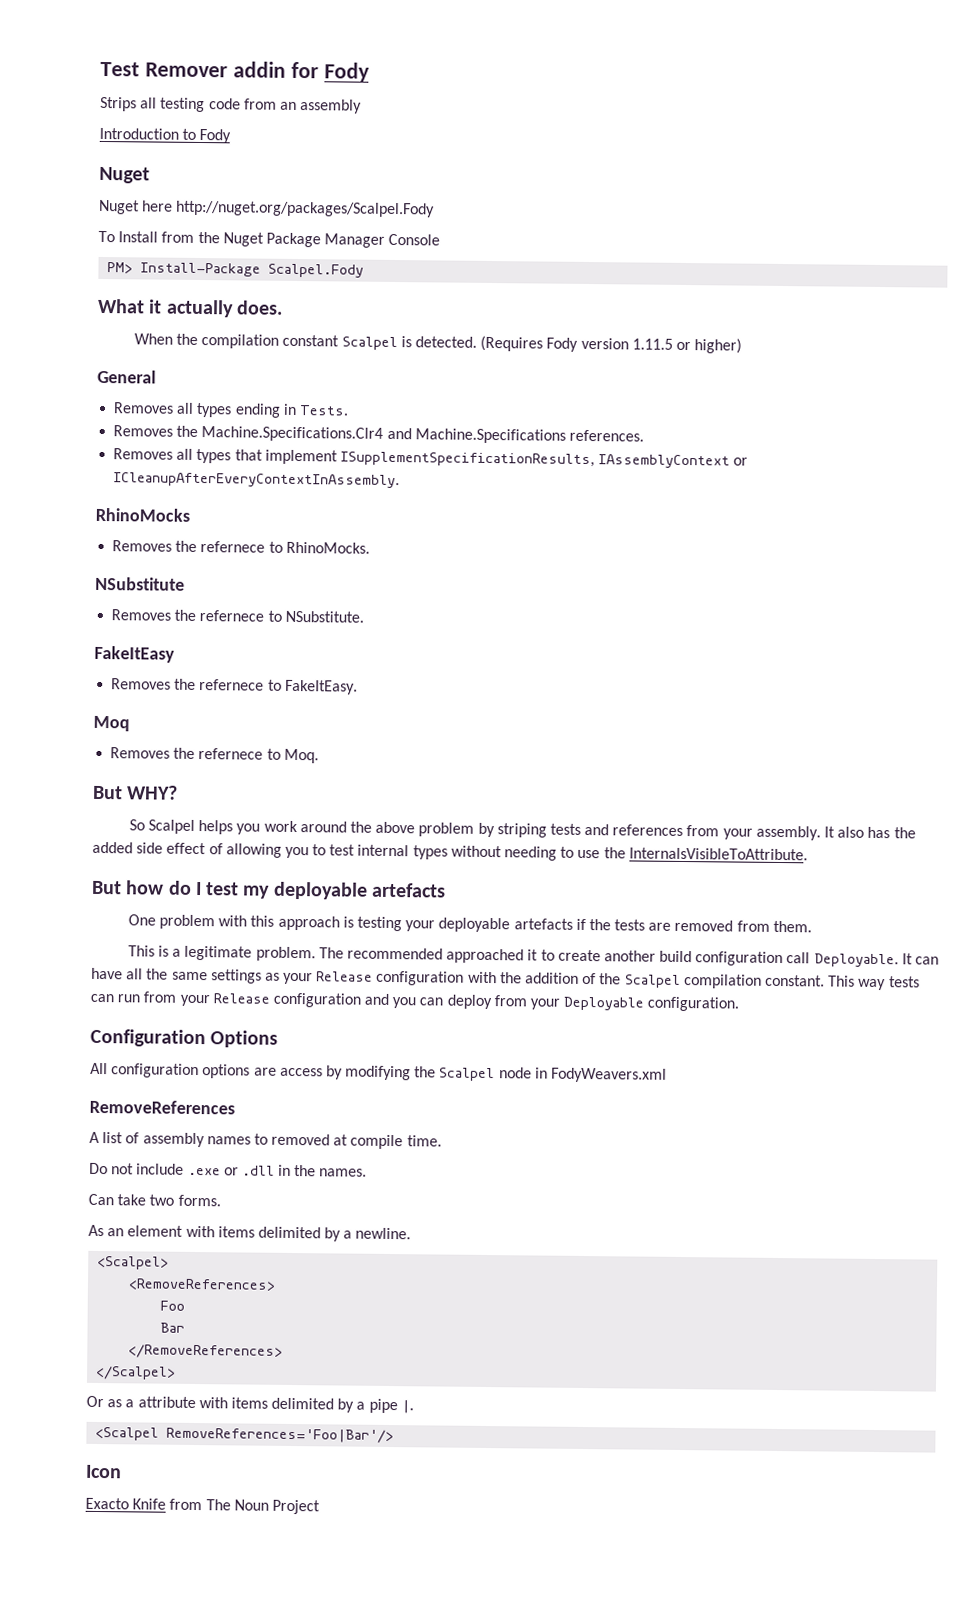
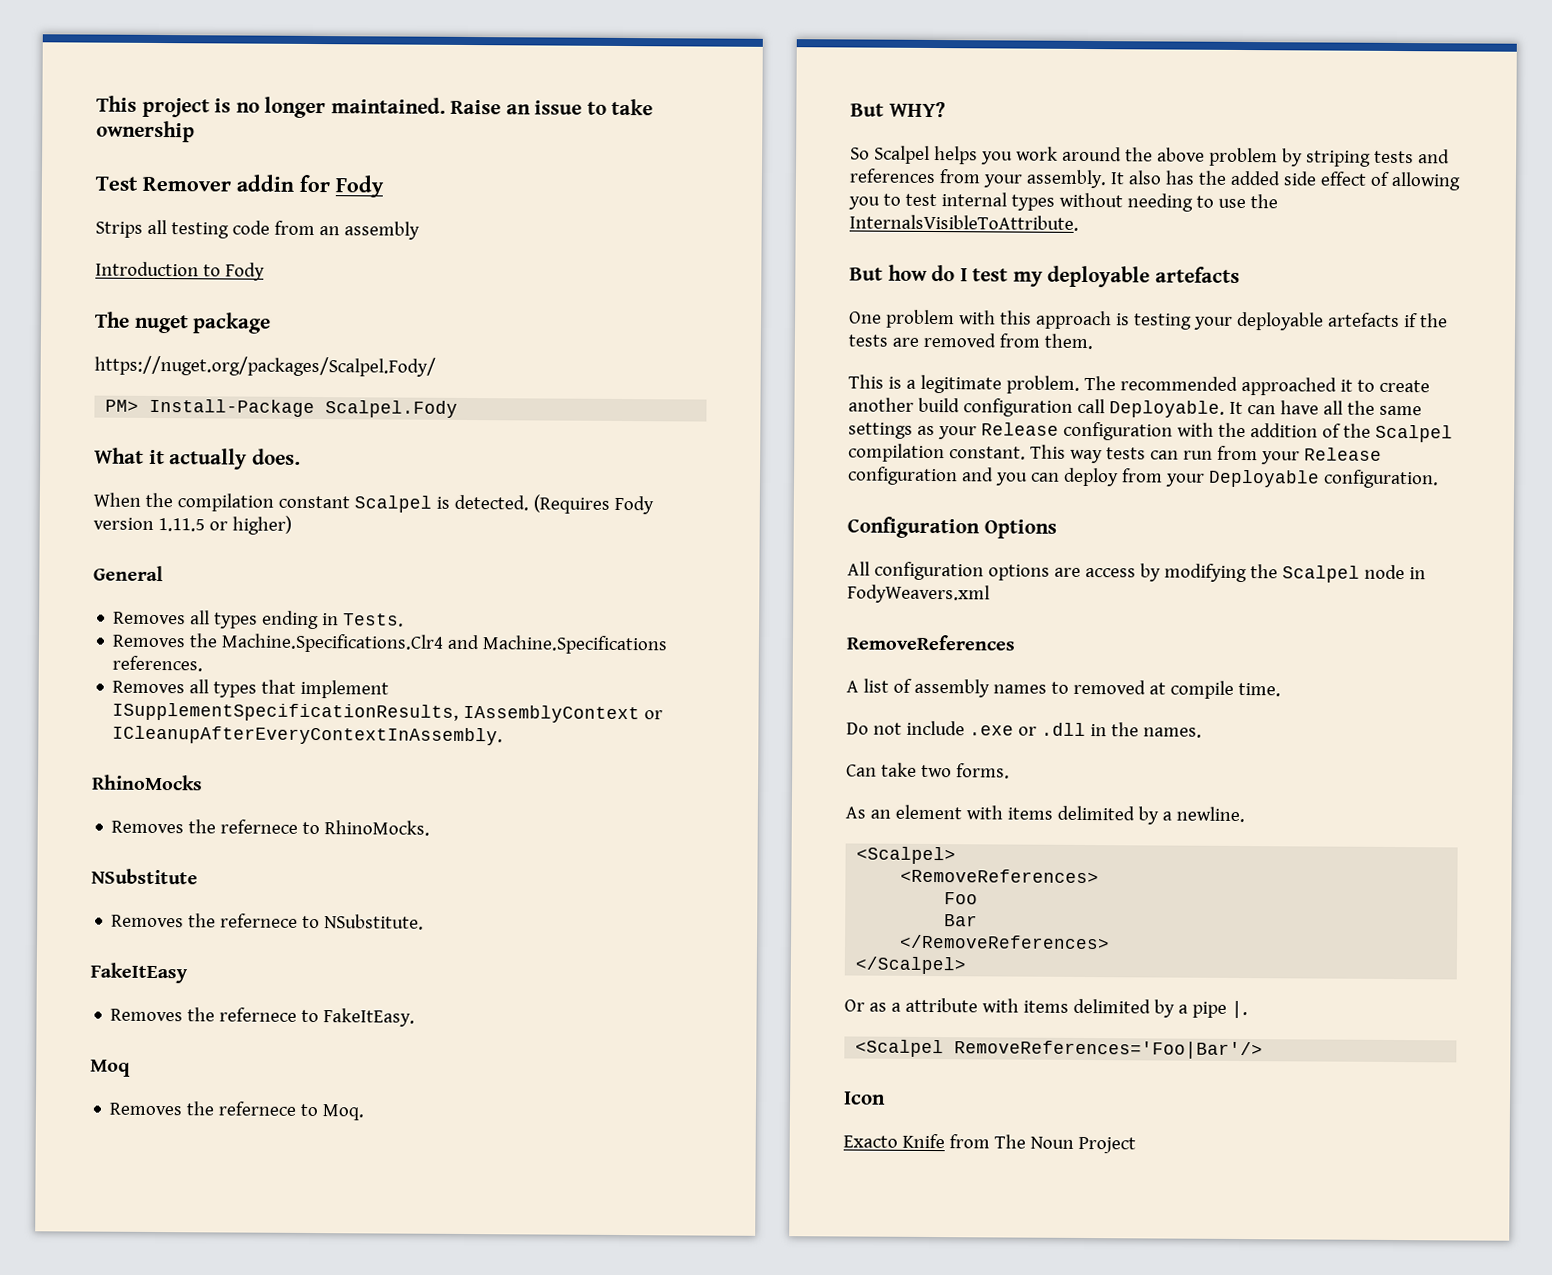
+ This project is no longer maintained. Raise an issue to take ownership
  Introduction to Fody
- Nuget
- Nuget here http://nuget.org/packages/Scalpel.Fody
- To Install from the Nuget Package Manager Console
+ The nuget package
+ https://nuget.org/packages/Scalpel.Fody/

